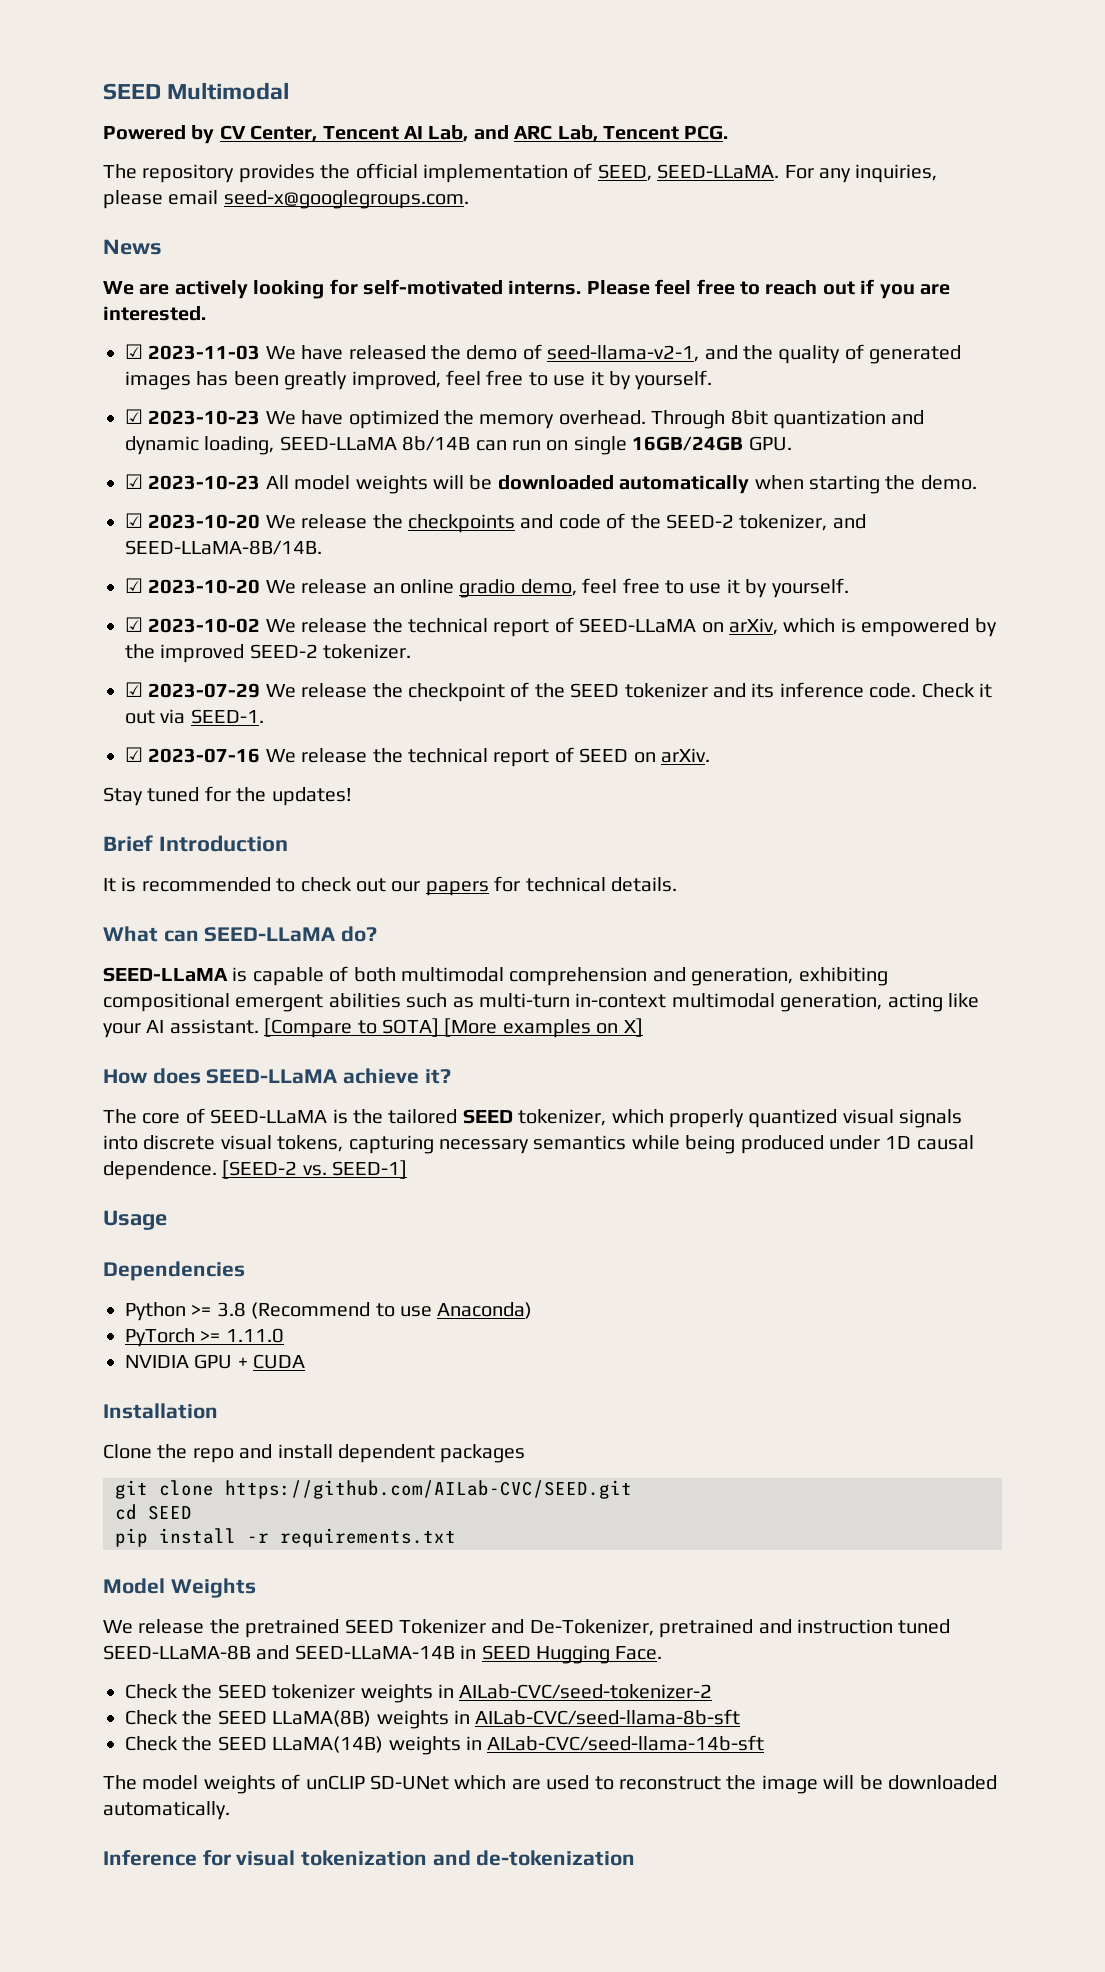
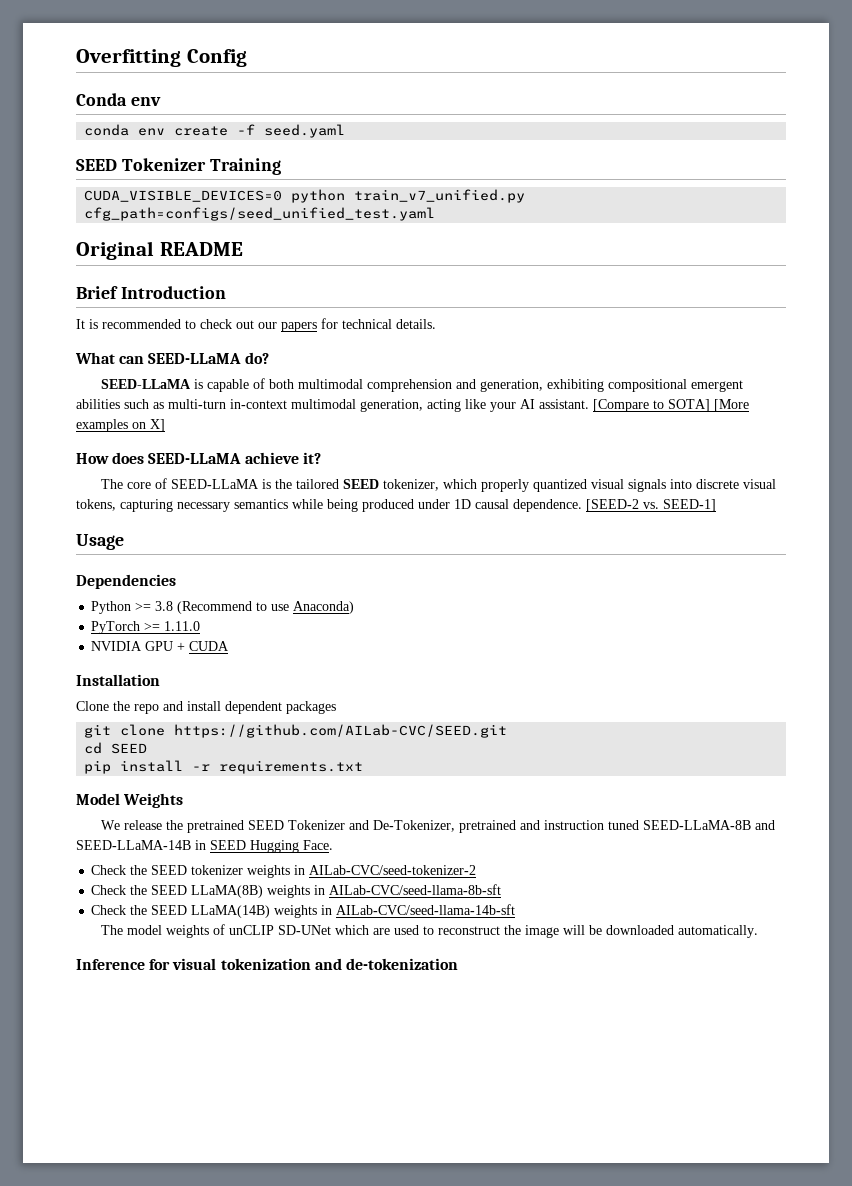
- SEED Multimodal
- Powered by CV Center, Tencent AI Lab, and ARC Lab, Tencent PCG.
- The repository provides the official implementation of SEED, SEED-LLaMA. For any inquiries, please email seed-x@googlegroups.com.
- News
- We are actively looking for self-motivated interns. Please feel free to reach out if you are interested.
- ☑ 2023-11-03 We have released the demo of seed-llama-v2-1, and the quality of generated images has been greatly improved, feel free to use it by yourself.
- ☑ 2023-10-23 We have optimized the memory overhead. Through 8bit quantization and dynamic loading, SEED-LLaMA 8b/14B can run on single 16GB/24GB GPU.
- ☑ 2023-10-23 All model weights will be downloaded automatically when starting the demo.
- ☑ 2023-10-20 We release the checkpoints and code of the SEED-2 tokenizer, and SEED-LLaMA-8B/14B.
- ☑ 2023-10-20 We release an online gradio demo, feel free to use it by yourself.
- ☑ 2023-10-02 We release the technical report of SEED-LLaMA on arXiv, which is empowered by the improved SEED-2 tokenizer.
- ☑ 2023-07-29 We release the checkpoint of the SEED tokenizer and its inference code. Check it out via SEED-1.
- ☑ 2023-07-16 We release the technical report of SEED on arXiv.
- Stay tuned for the updates!
+ Overfitting Config
+ Conda env
+ conda env create -f seed.yaml
+ SEED Tokenizer Training
+ CUDA_VISIBLE_DEVICES=0 python train_v7_unified.py cfg_path=configs/seed_unified_test.yaml
+ Original README

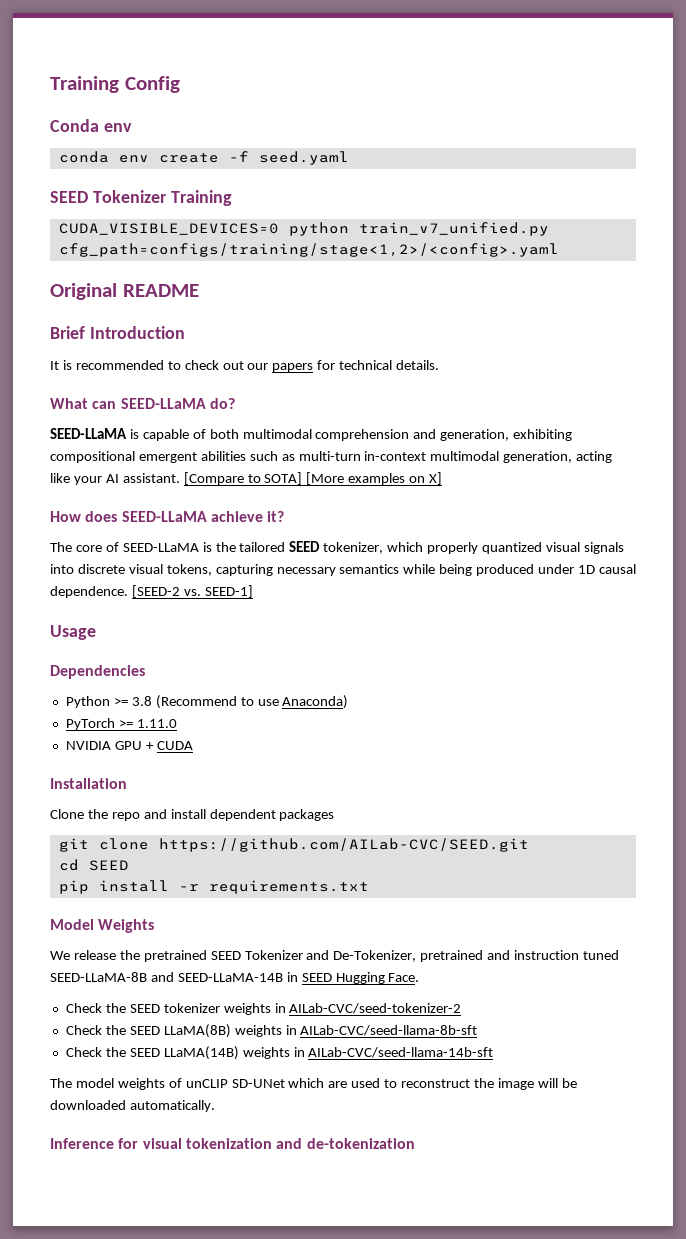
- Overfitting Config
+ Training Config
- CUDA_VISIBLE_DEVICES=0 python train_v7_unified.py cfg_path=configs/seed_unified_test.yaml
+ CUDA_VISIBLE_DEVICES=0 python train_v7_unified.py cfg_path=configs/training/stage<1,2>/<config>.yaml

